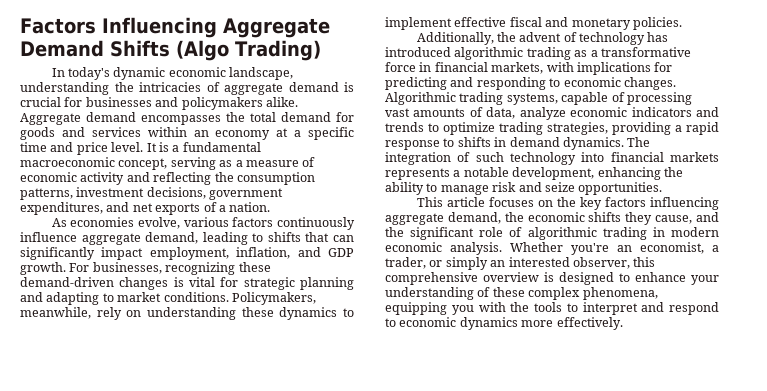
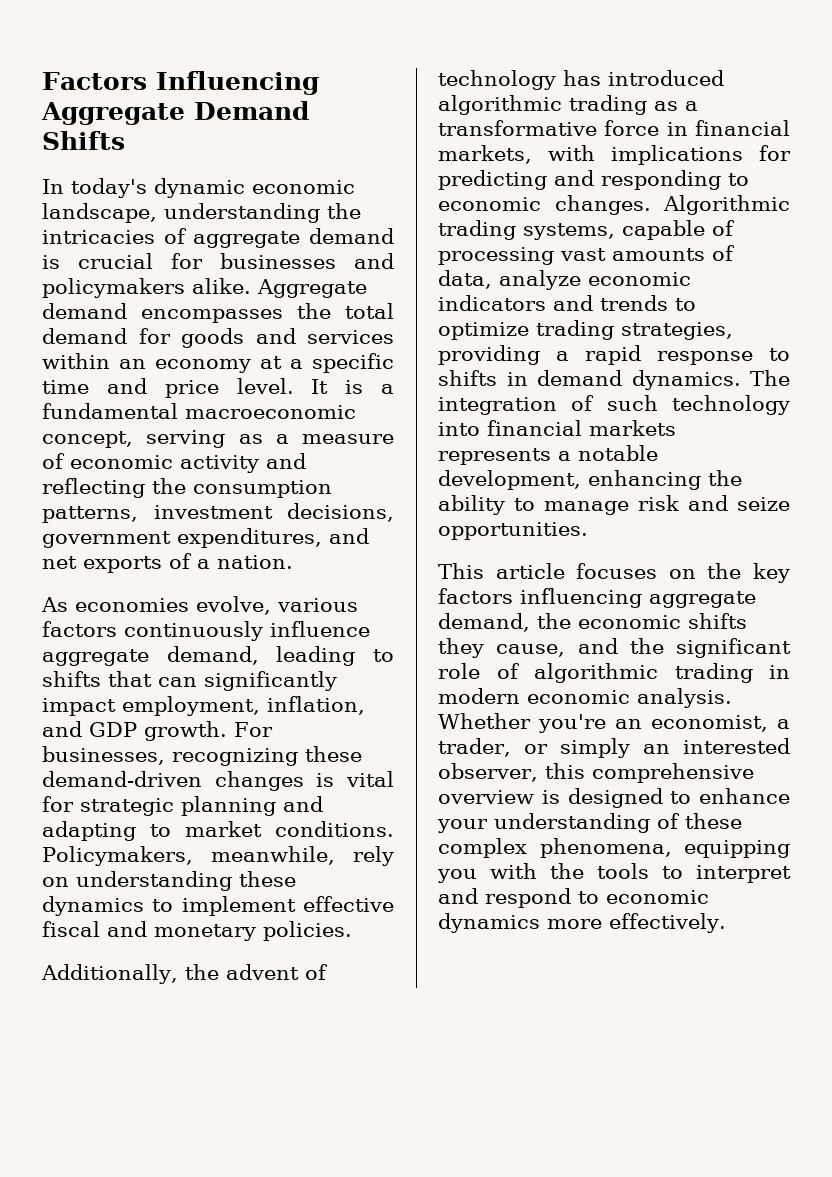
- Factors Influencing Aggregate Demand Shifts (Algo Trading)
+ Factors Influencing Aggregate Demand Shifts

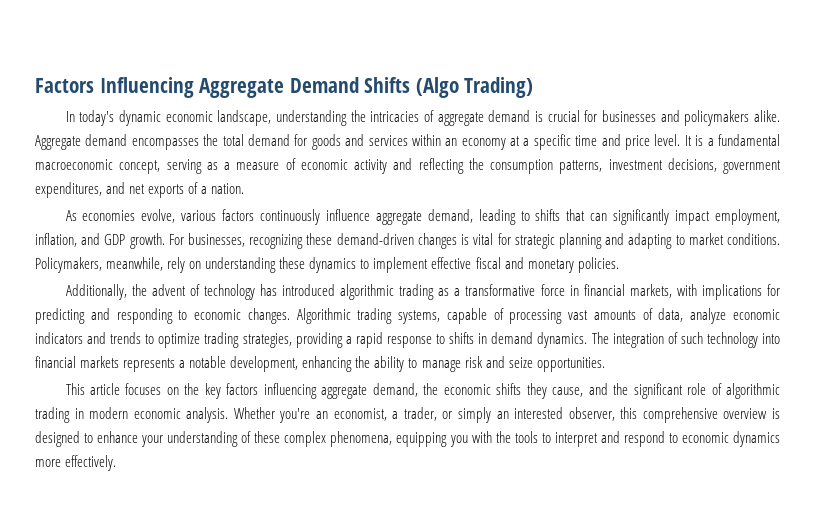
- Factors Influencing Aggregate Demand Shifts
+ Factors Influencing Aggregate Demand Shifts (Algo Trading)

